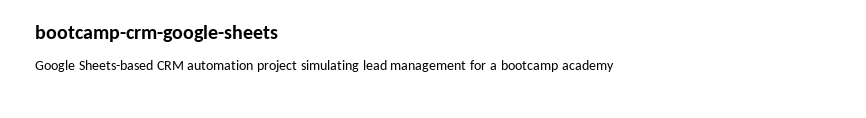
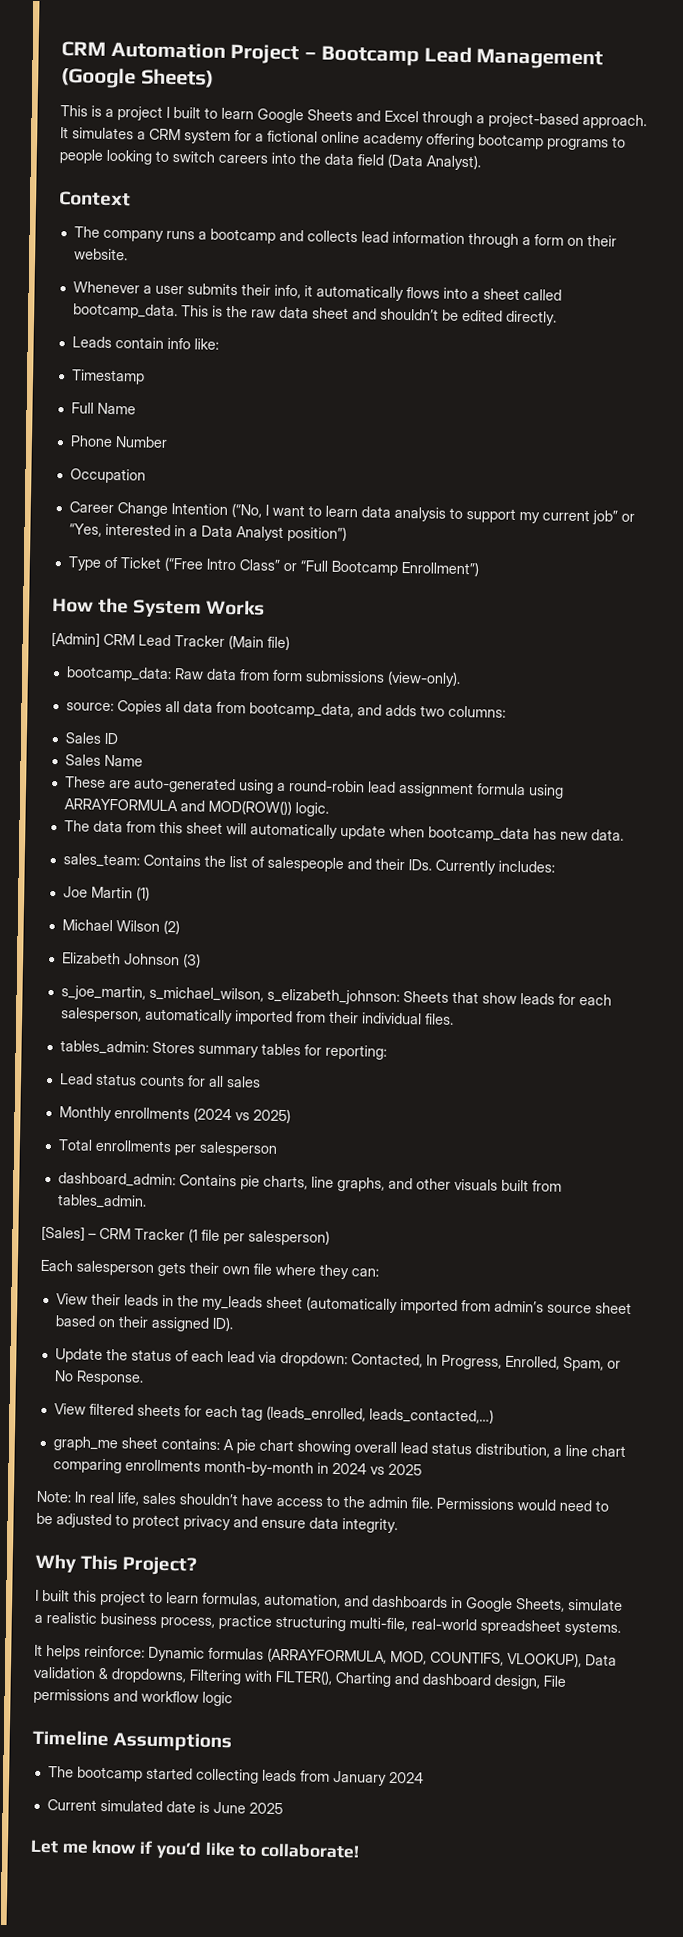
- bootcamp-crm-google-sheets
- Google Sheets-based CRM automation project simulating lead management for a bootcamp academy
+ CRM Automation Project – Bootcamp Lead Management (Google Sheets)
+ This is a project I built to learn Google Sheets and Excel through a project-based approach. It simulates a CRM system for a fictional online academy offering bootcamp programs to people looking to switch careers into the data field (Data Analyst).
+ Context
+ The company runs a bootcamp and collects lead information through a form on their website.
+ Whenever a user submits their info, it automatically flows into a sheet called bootcamp_data. This is the raw data sheet and shouldn’t be edited directly.
+ Leads contain info like:
+ Timestamp
+ Full Name
+ Phone Number
+ Occupation
+ Career Change Intention (“No, I want to learn data analysis to support my current job” or “Yes, interested in a Data Analyst position”)
+ Type of Ticket (“Free Intro Class” or “Full Bootcamp Enrollment”)
+ How the System Works
+ [Admin] CRM Lead Tracker (Main file)
+ bootcamp_data: Raw data from form submissions (view-only).
+ source: Copies all data from bootcamp_data, and adds two columns:
+ Sales ID
+ Sales Name
+ These are auto-generated using a round-robin lead assignment formula using ARRAYFORMULA and MOD(ROW()) logic.
+ The data from this sheet will automatically update when bootcamp_data has new data.
+ sales_team: Contains the list of salespeople and their IDs. Currently includes:
+ Joe Martin (1)
+ Michael Wilson (2)
+ Elizabeth Johnson (3)
+ s_joe_martin, s_michael_wilson, s_elizabeth_johnson: Sheets that show leads for each salesperson, automatically imported from their individual files.
+ tables_admin: Stores summary tables for reporting:
+ Lead status counts for all sales
+ Monthly enrollments (2024 vs 2025)
+ Total enrollments per salesperson
+ dashboard_admin: Contains pie charts, line graphs, and other visuals built from tables_admin.
+ [Sales] – CRM Tracker (1 file per salesperson)
+ Each salesperson gets their own file where they can:
+ View their leads in the my_leads sheet (automatically imported from admin’s source sheet based on their assigned ID).
+ Update the status of each lead via dropdown: Contacted, In Progress, Enrolled, Spam, or No Response.
+ View filtered sheets for each tag (leads_enrolled, leads_contacted,…)
+ graph_me sheet contains: A pie chart showing overall lead status distribution, a line chart comparing enrollments month-by-month in 2024 vs 2025
+ Note: In real life, sales shouldn’t have access to the admin file. Permissions would need to be adjusted to protect privacy and ensure data integrity.
+ Why This Project?
+ I built this project to learn formulas, automation, and dashboards in Google Sheets, simulate a realistic business process, practice structuring multi-file, real-world spreadsheet systems.
+ It helps reinforce: Dynamic formulas (ARRAYFORMULA, MOD, COUNTIFS, VLOOKUP), Data validation & dropdowns, Filtering with FILTER(), Charting and dashboard design, File permissions and workflow logic
+ Timeline Assumptions
+ The bootcamp started collecting leads from January 2024
+ Current simulated date is June 2025
+ Let me know if you’d like to collaborate!

